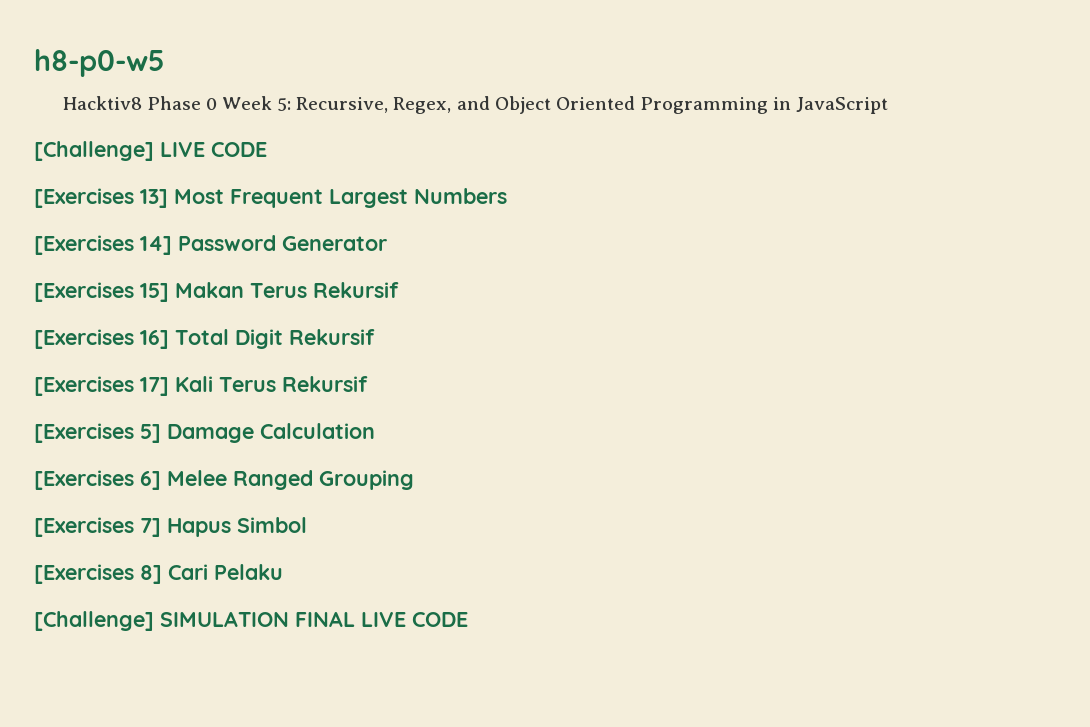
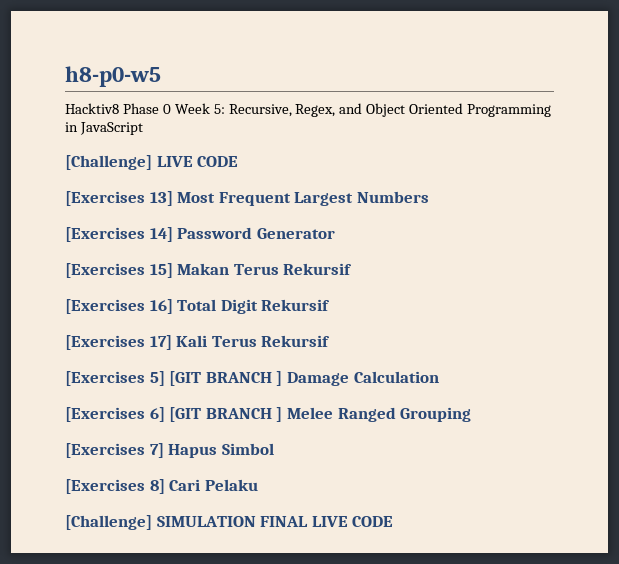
- [Exercises 5] Damage Calculation
+ [Exercises 5] [GIT BRANCH ] Damage Calculation
- [Exercises 6] Melee Ranged Grouping
+ [Exercises 6] [GIT BRANCH ] Melee Ranged Grouping

